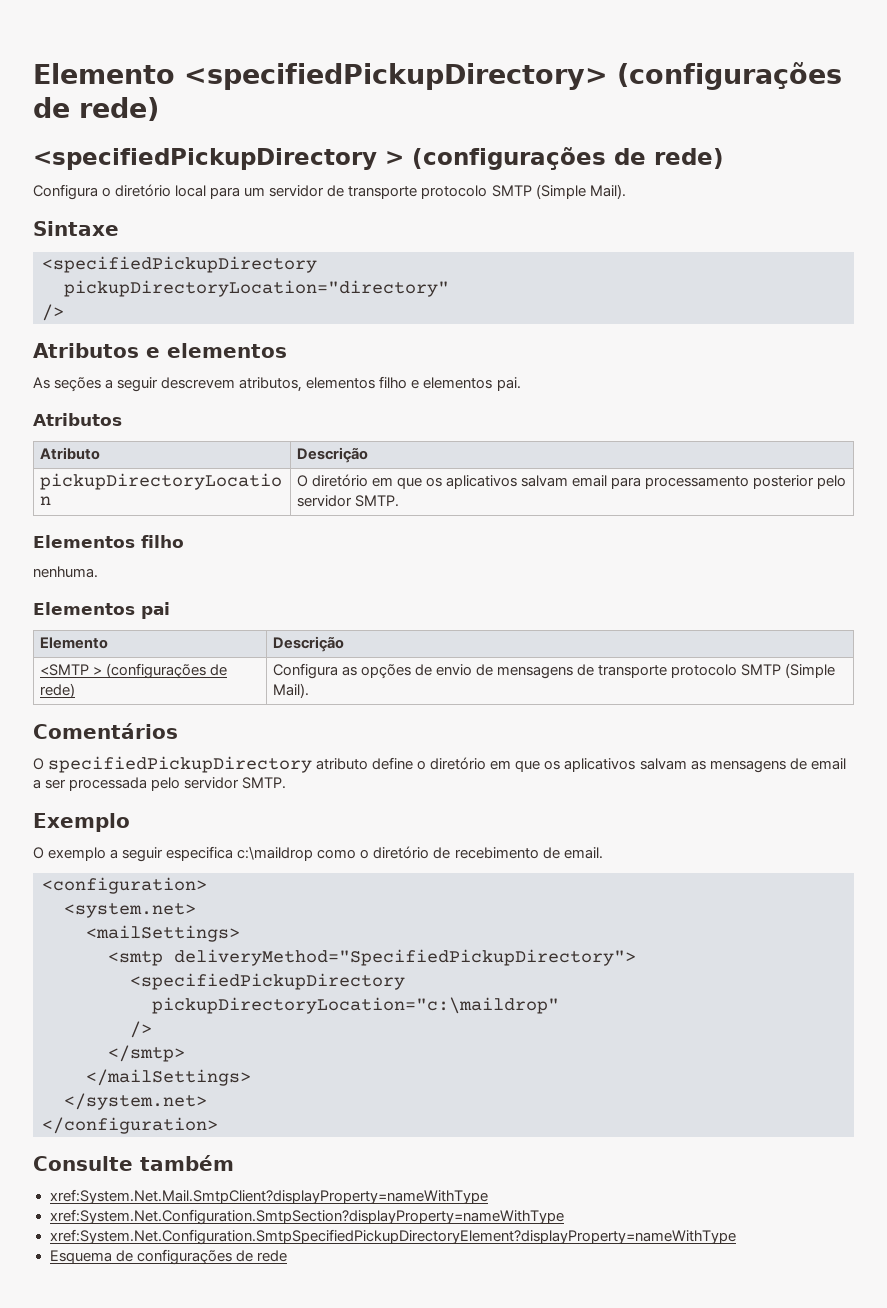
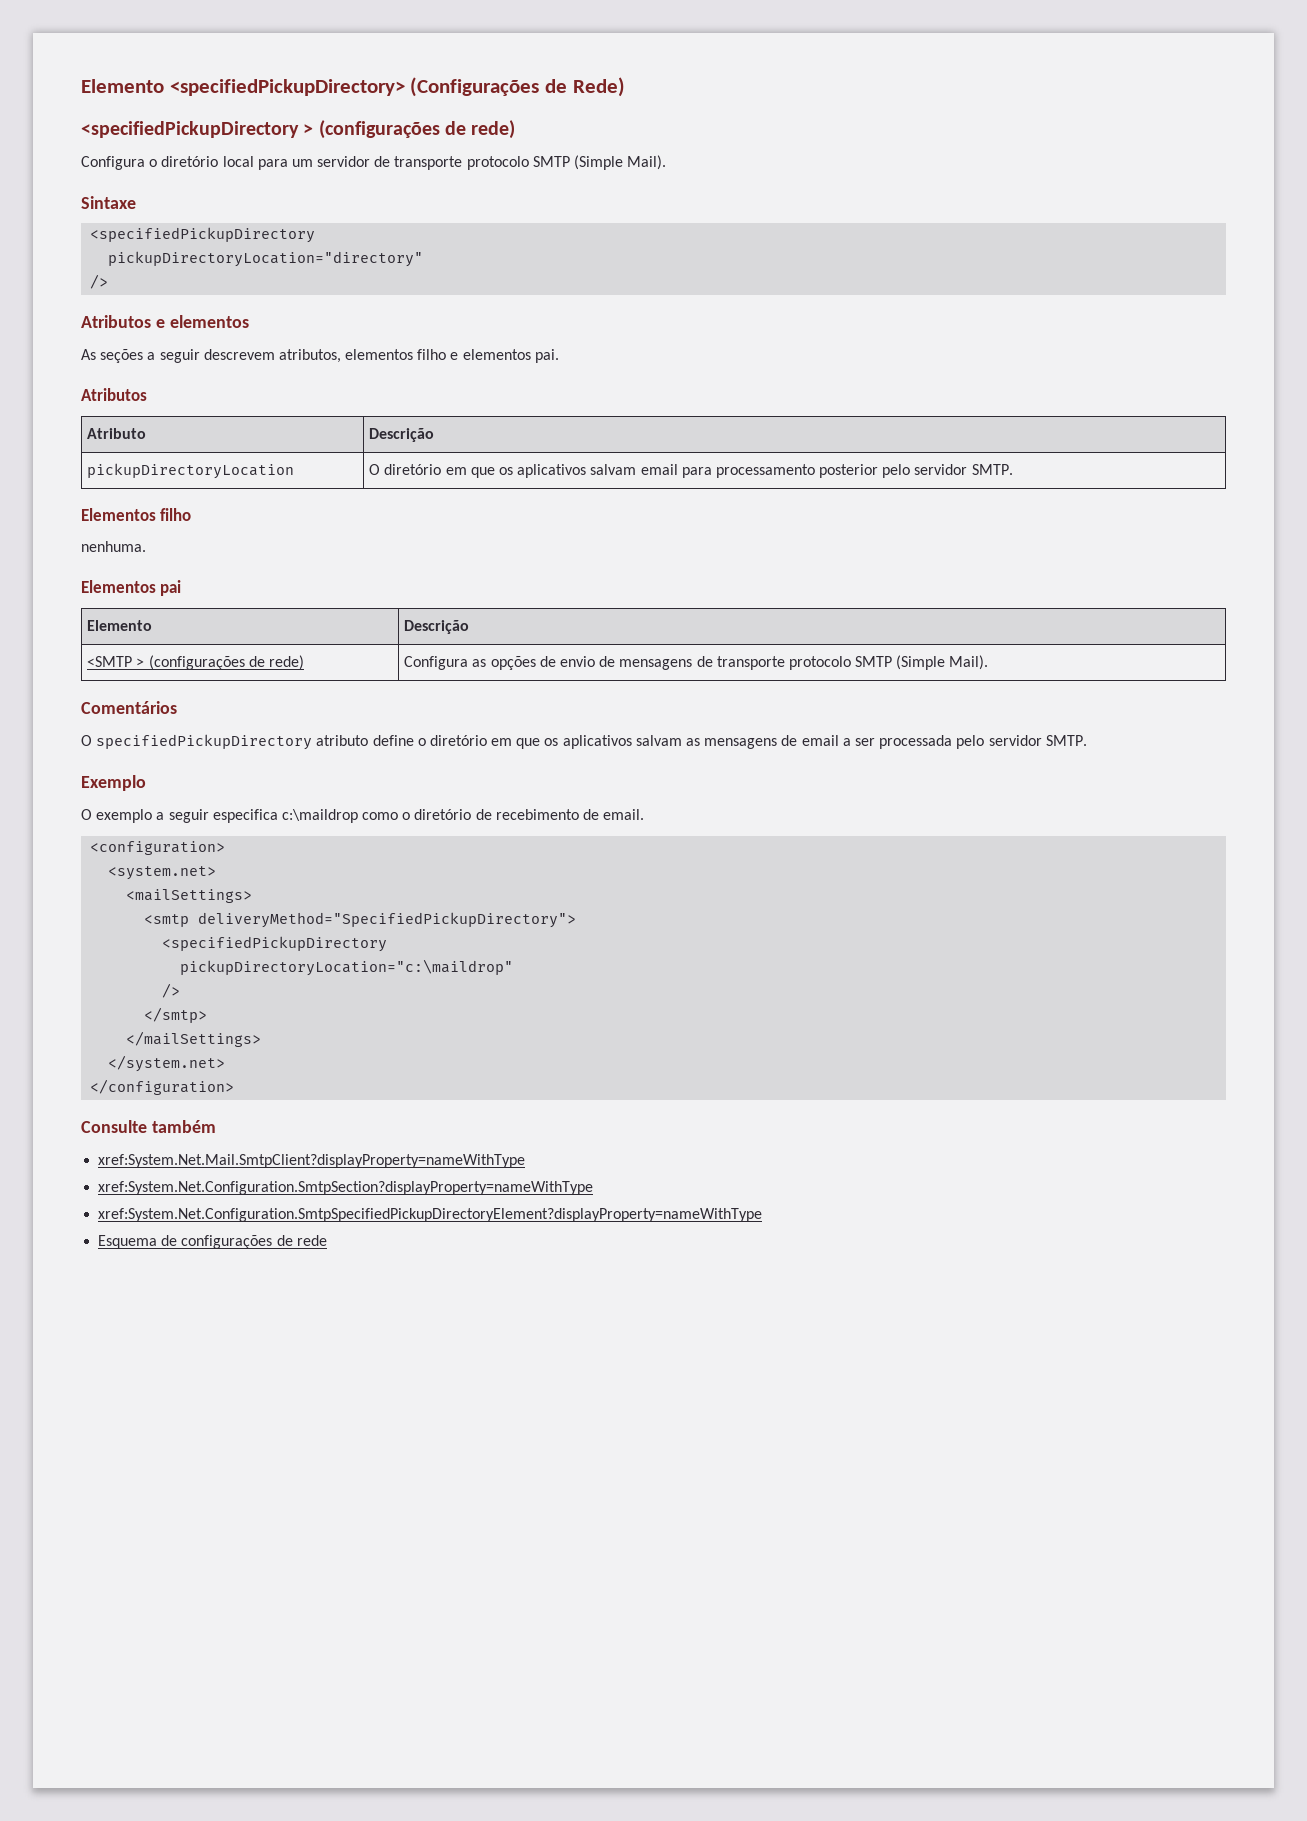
- Elemento <specifiedPickupDirectory> (configurações de rede)
+ Elemento <specifiedPickupDirectory> (Configurações de Rede)

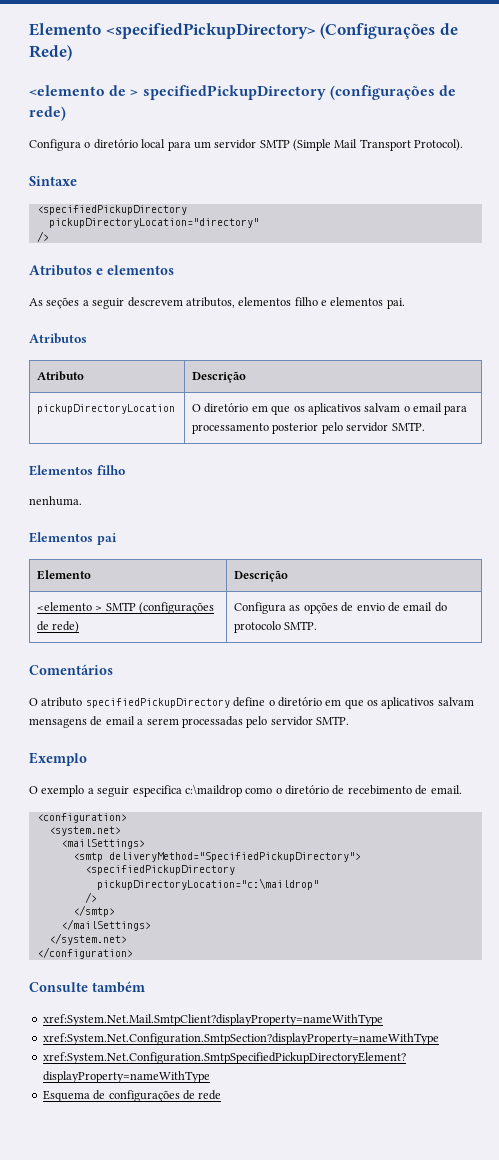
- <specifiedPickupDirectory > (configurações de rede)
+ <elemento de > specifiedPickupDirectory (configurações de rede)
- Configura o diretório local para um servidor de transporte protocolo SMTP (Simple Mail).
+ Configura o diretório local para um servidor SMTP (Simple Mail Transport Protocol).
- pickupDirectoryLocation | O diretório em que os aplicativos salvam email para processamento posterior pelo servidor SMTP.
+ pickupDirectoryLocation | O diretório em que os aplicativos salvam o email para processamento posterior pelo servidor SMTP.
- <SMTP > (configurações de rede) | Configura as opções de envio de mensagens de transporte protocolo SMTP (Simple Mail).
+ <elemento > SMTP (configurações de rede) | Configura as opções de envio de email do protocolo SMTP.
- O specifiedPickupDirectory atributo define o diretório em que os aplicativos salvam as mensagens de email a ser processada pelo servidor SMTP.
+ O atributo specifiedPickupDirectory define o diretório em que os aplicativos salvam mensagens de email a serem processadas pelo servidor SMTP.

